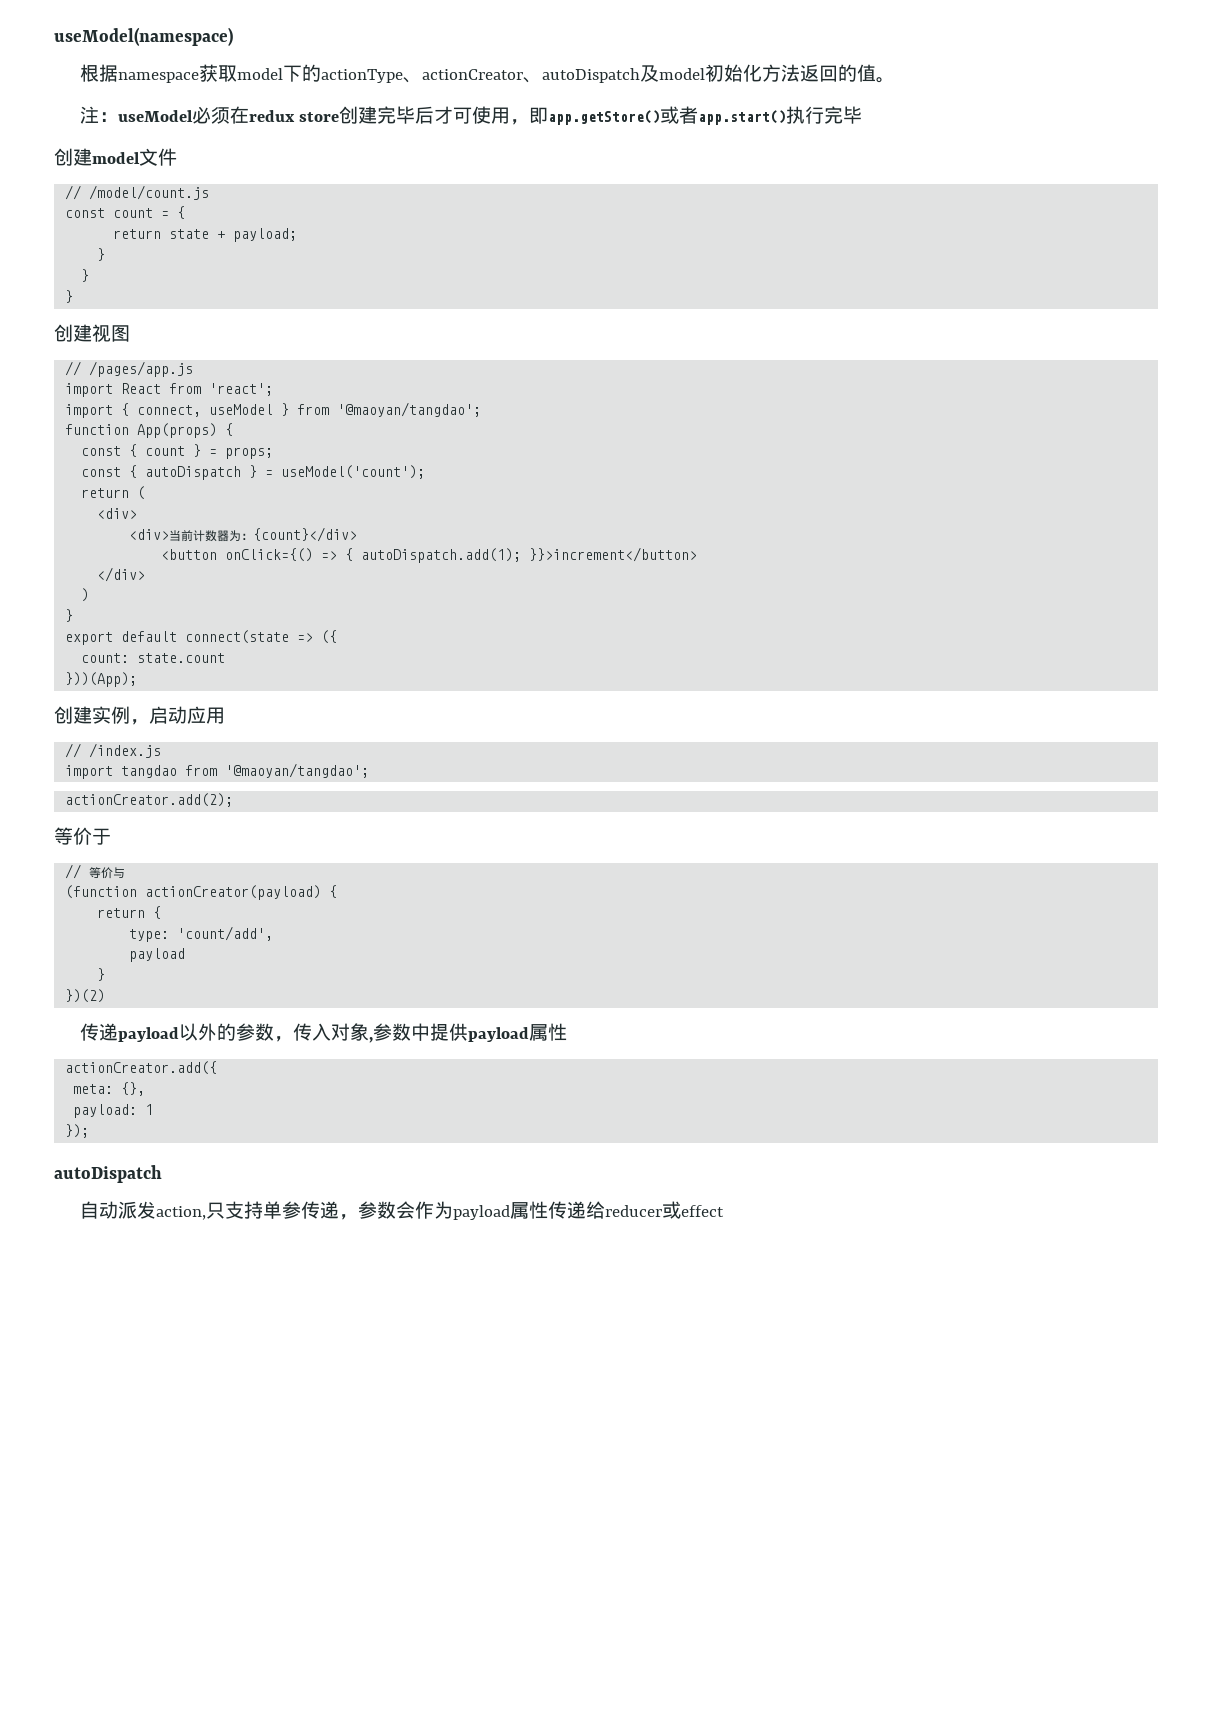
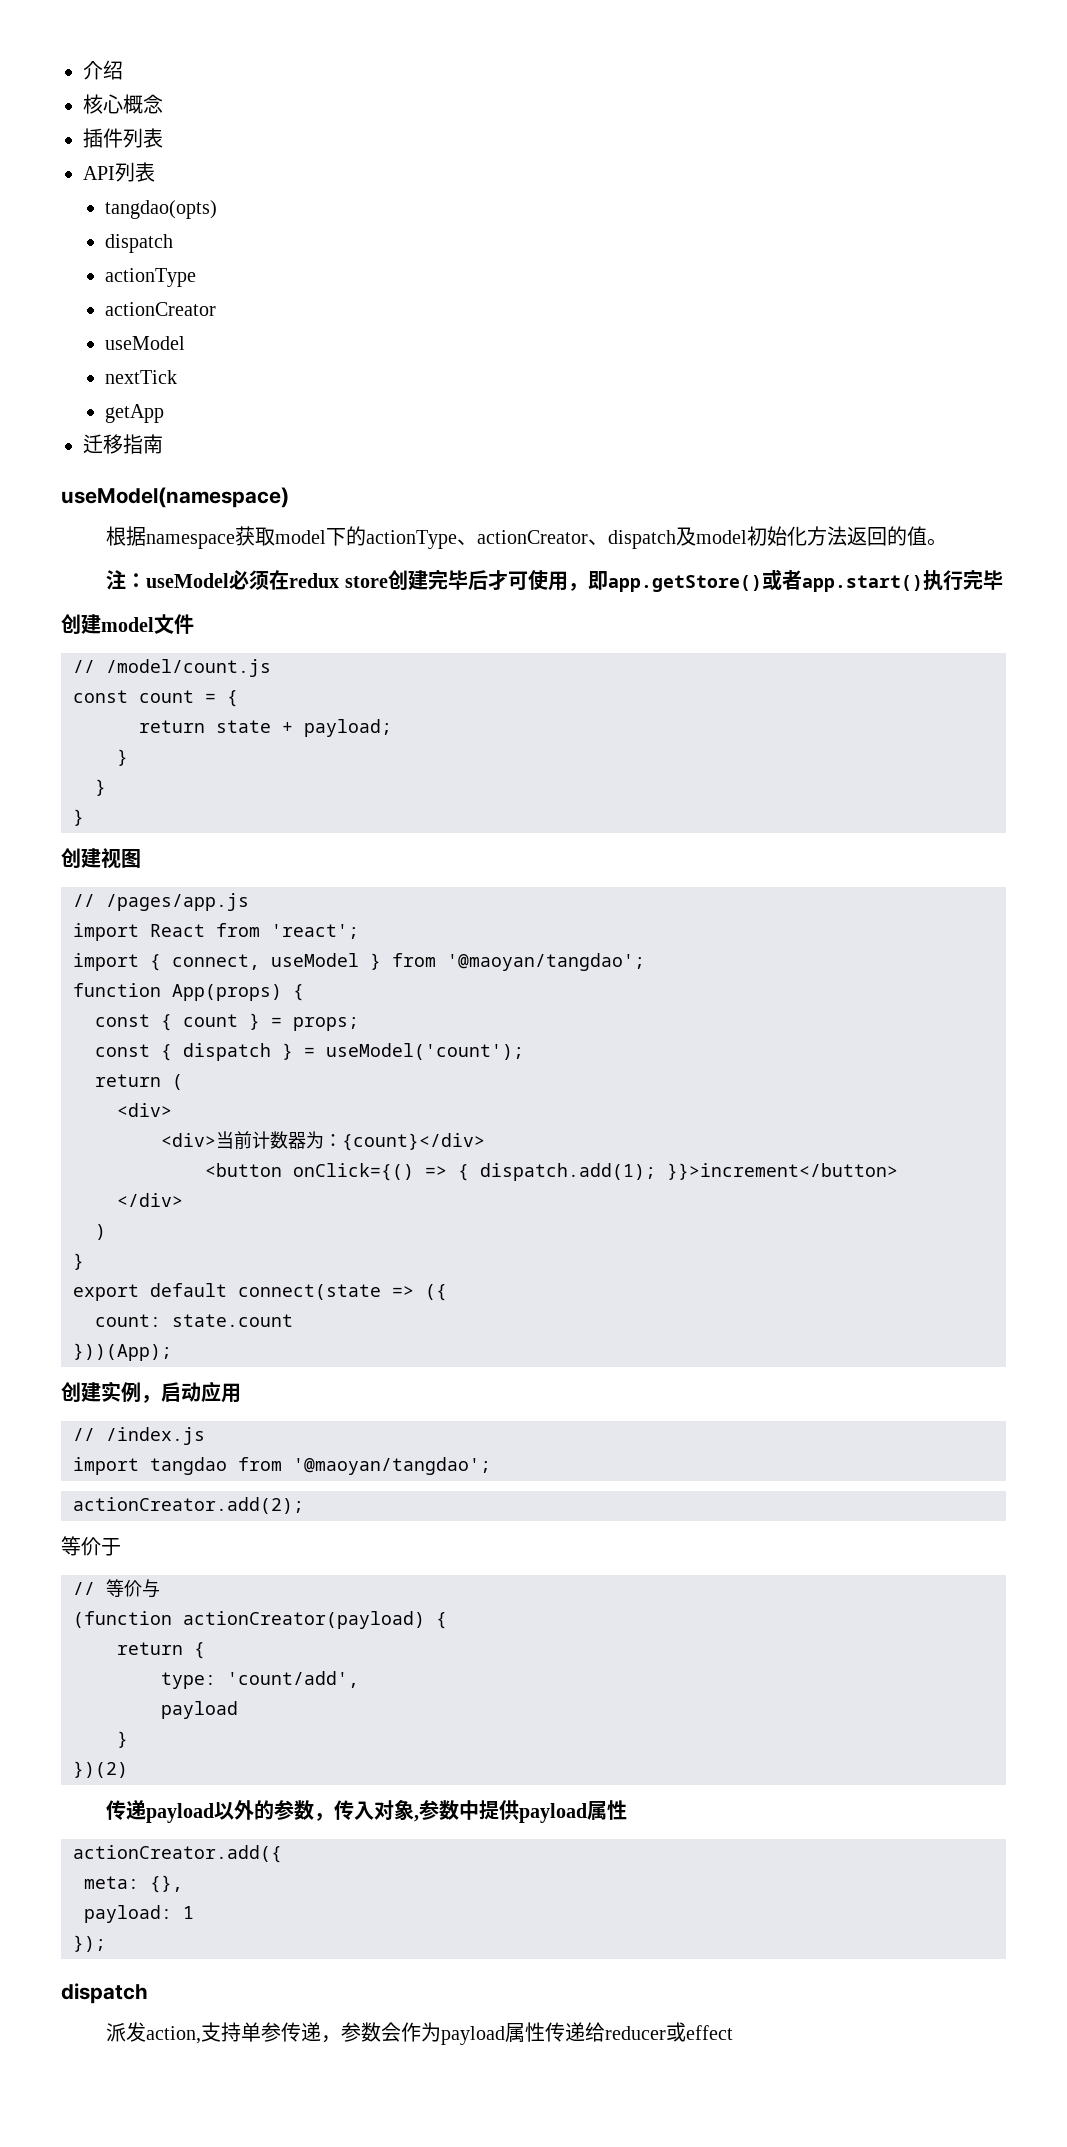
+ 介绍
+ 核心概念
+ 插件列表
+ API列表
+ tangdao(opts)
+ dispatch
+ actionType
+ actionCreator
+ useModel
+ nextTick
+ getApp
+ 迁移指南
- 根据namespace获取model下的actionType、actionCreator、autoDispatch及model初始化方法返回的值。
+ 根据namespace获取model下的actionType、actionCreator、dispatch及model初始化方法返回的值。
- const { autoDispatch } = useModel('count');
+ const { dispatch } = useModel('count');
- <button onClick={() => { autoDispatch.add(1); }}>increment</button>
+ <button onClick={() => { dispatch.add(1); }}>increment</button>
  });
- autoDispatch
- 自动派发action,只支持单参传递，参数会作为payload属性传递给reducer或effect
+ dispatch
+ 派发action,支持单参传递，参数会作为payload属性传递给reducer或effect

